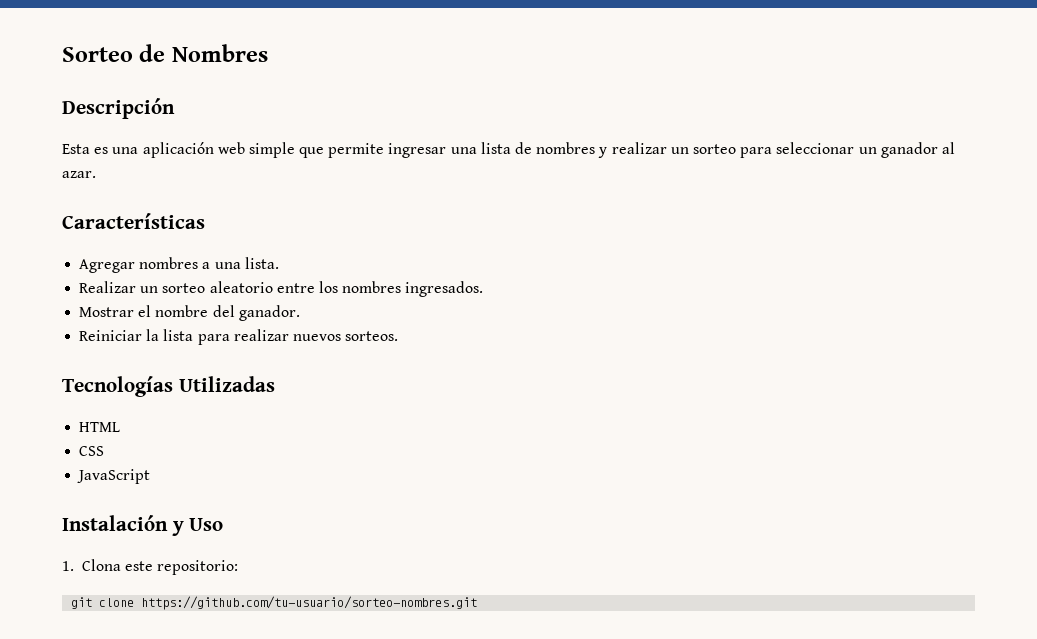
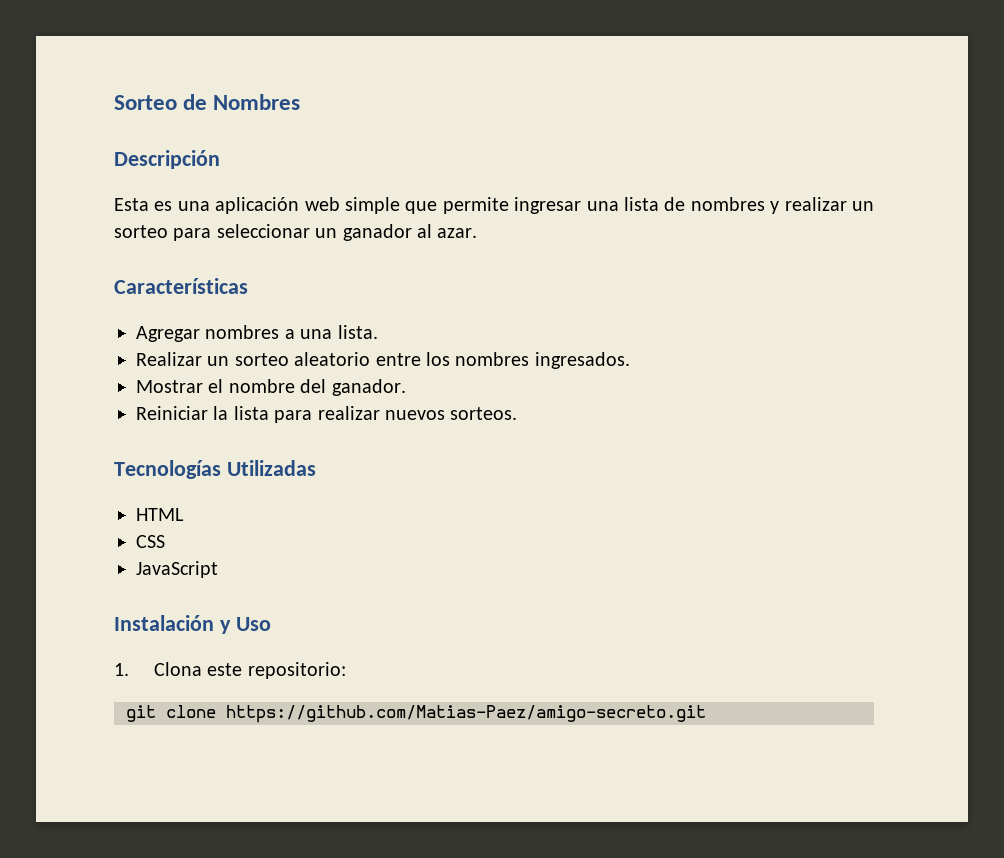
- git clone https://github.com/tu-usuario/sorteo-nombres.git
+ git clone https://github.com/Matias-Paez/amigo-secreto.git

